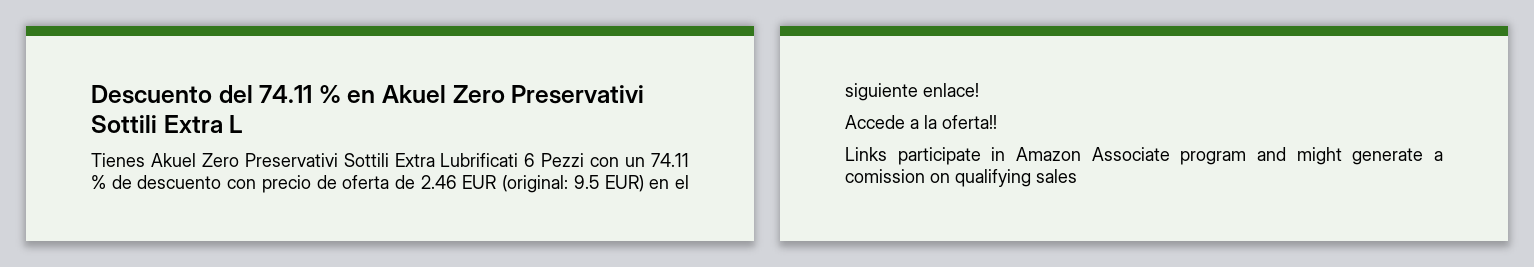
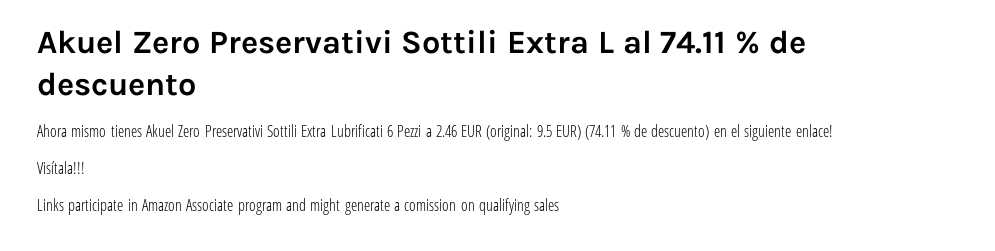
- Descuento del 74.11 % en Akuel Zero Preservativi Sottili Extra L
- Tienes Akuel Zero Preservativi Sottili Extra Lubrificati 6 Pezzi con un 74.11 % de descuento con precio de oferta de 2.46 EUR (original: 9.5 EUR) en el siguiente enlace!
+ Akuel Zero Preservativi Sottili Extra L al 74.11 % de descuento
+ Ahora mismo tienes Akuel Zero Preservativi Sottili Extra Lubrificati 6 Pezzi a 2.46 EUR (original: 9.5 EUR) (74.11 % de descuento) en el siguiente enlace!
- Accede a la oferta!!
+ Visítala!!!

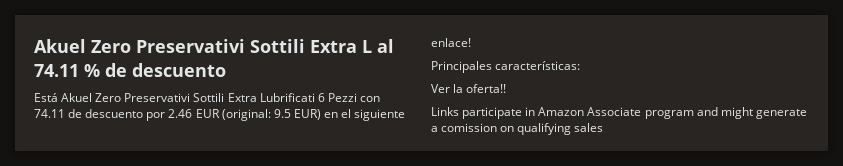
- Ahora mismo tienes Akuel Zero Preservativi Sottili Extra Lubrificati 6 Pezzi a 2.46 EUR (original: 9.5 EUR) (74.11 % de descuento) en el siguiente enlace!
+ Está Akuel Zero Preservativi Sottili Extra Lubrificati 6 Pezzi con 74.11 de descuento por 2.46 EUR (original: 9.5 EUR) en el siguiente enlace!
- Visítala!!!
+ Principales características:
+ Ver la oferta!!

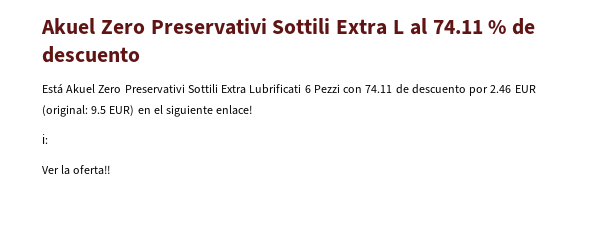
- Principales características:
+ ℹ:
- Links participate in Amazon Associate program and might generate a comission on qualifying sales

